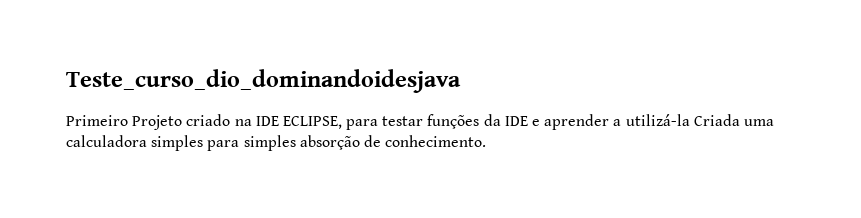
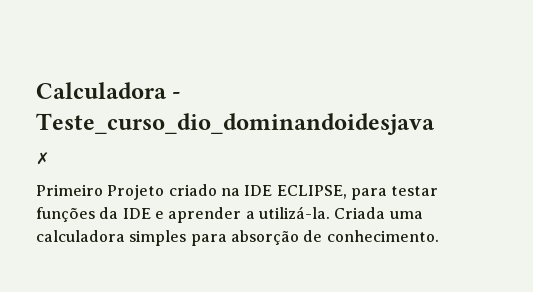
- Teste_curso_dio_dominandoidesjava
+ Calculadora - Teste_curso_dio_dominandoidesjava
+ ✗
- Primeiro Projeto criado na IDE ECLIPSE, para testar funções da IDE e aprender a utilizá-la Criada uma calculadora simples para simples absorção de conhecimento.
+ Primeiro Projeto criado na IDE ECLIPSE, para testar funções da IDE e aprender a utilizá-la. Criada uma calculadora simples para absorção de conhecimento.

